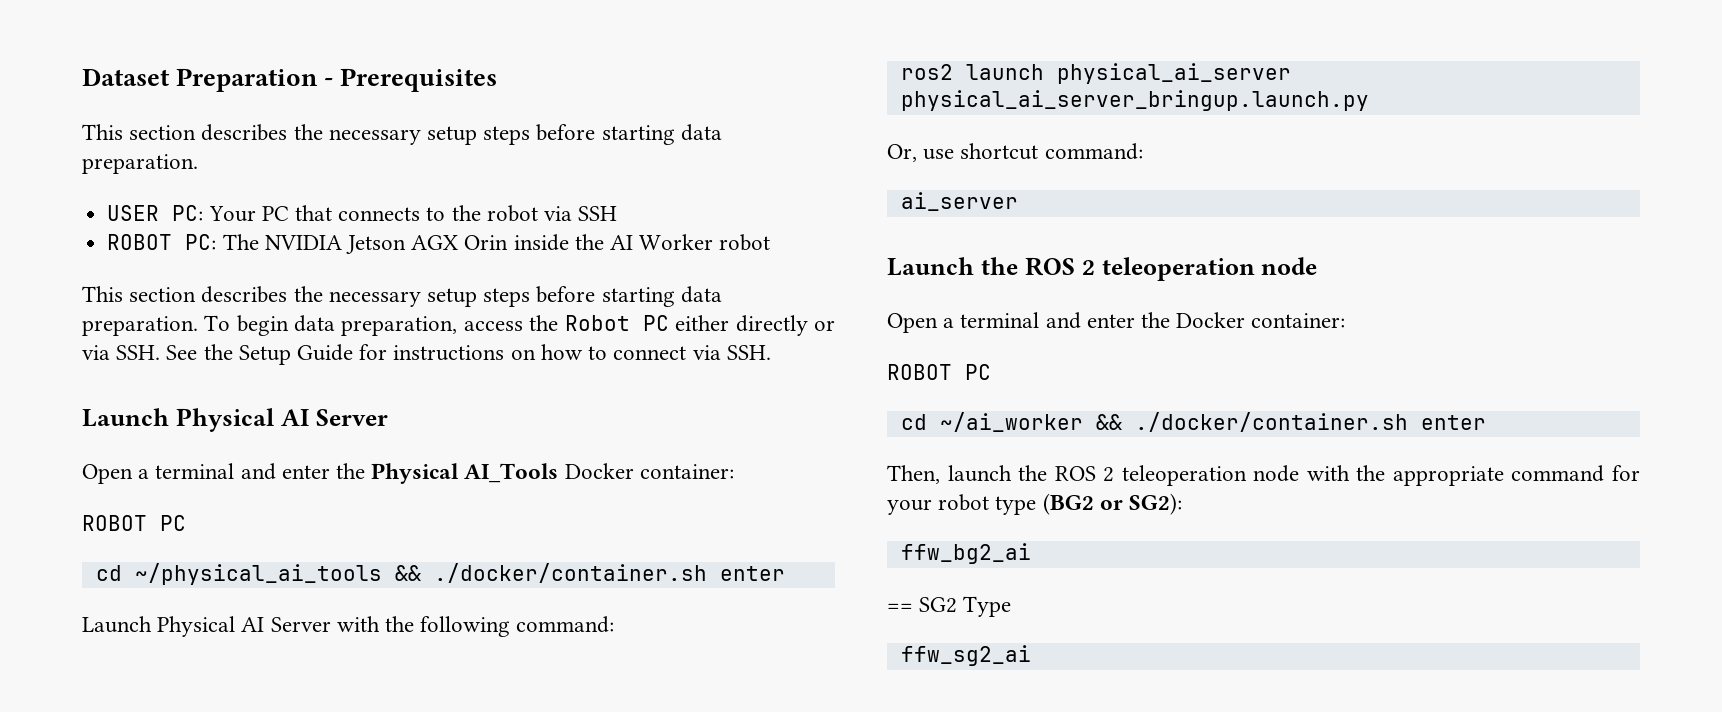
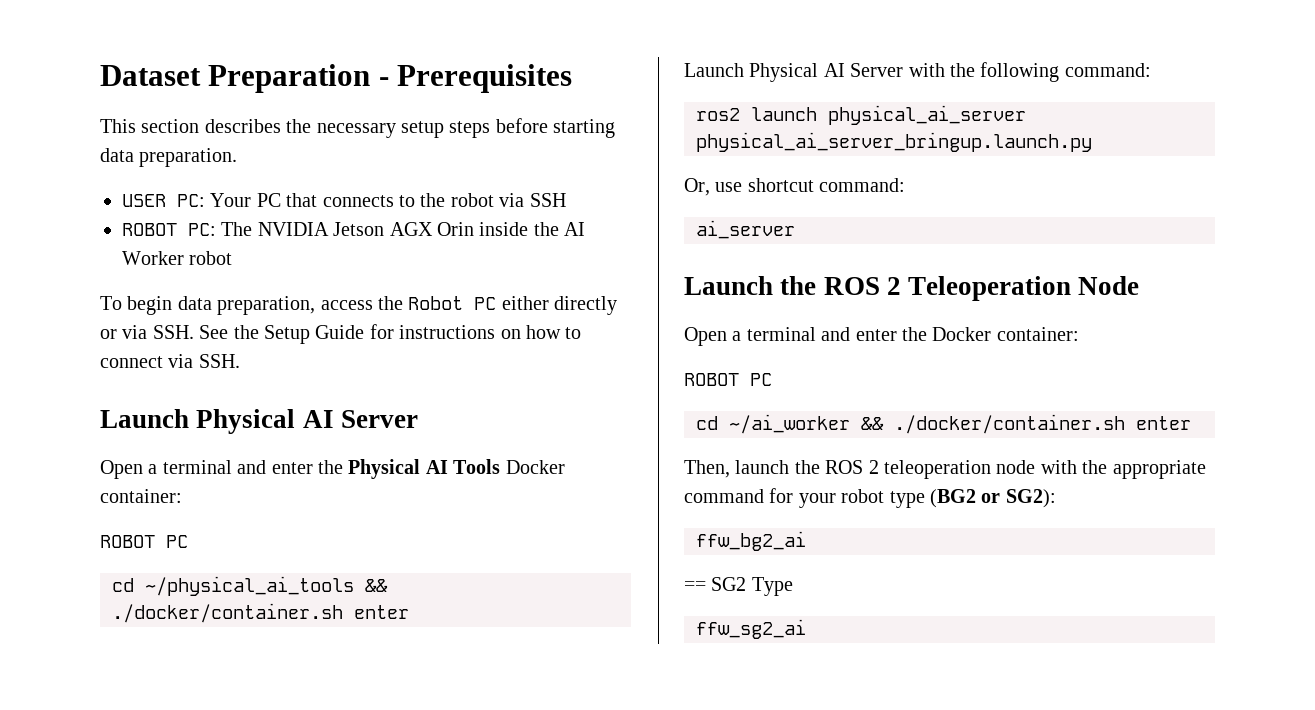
  ROBOT PC: The NVIDIA Jetson AGX Orin inside the AI Worker robot
- This section describes the necessary setup steps before starting data preparation. To begin data preparation, access the Robot PC either directly or via SSH. See the Setup Guide for instructions on how to connect via SSH.
+ To begin data preparation, access the Robot PC either directly or via SSH. See the Setup Guide for instructions on how to connect via SSH.
- Open a terminal and enter the Physical AI_Tools Docker container:
+ Open a terminal and enter the Physical AI Tools Docker container:
- Launch the ROS 2 teleoperation node
+ Launch the ROS 2 Teleoperation Node

